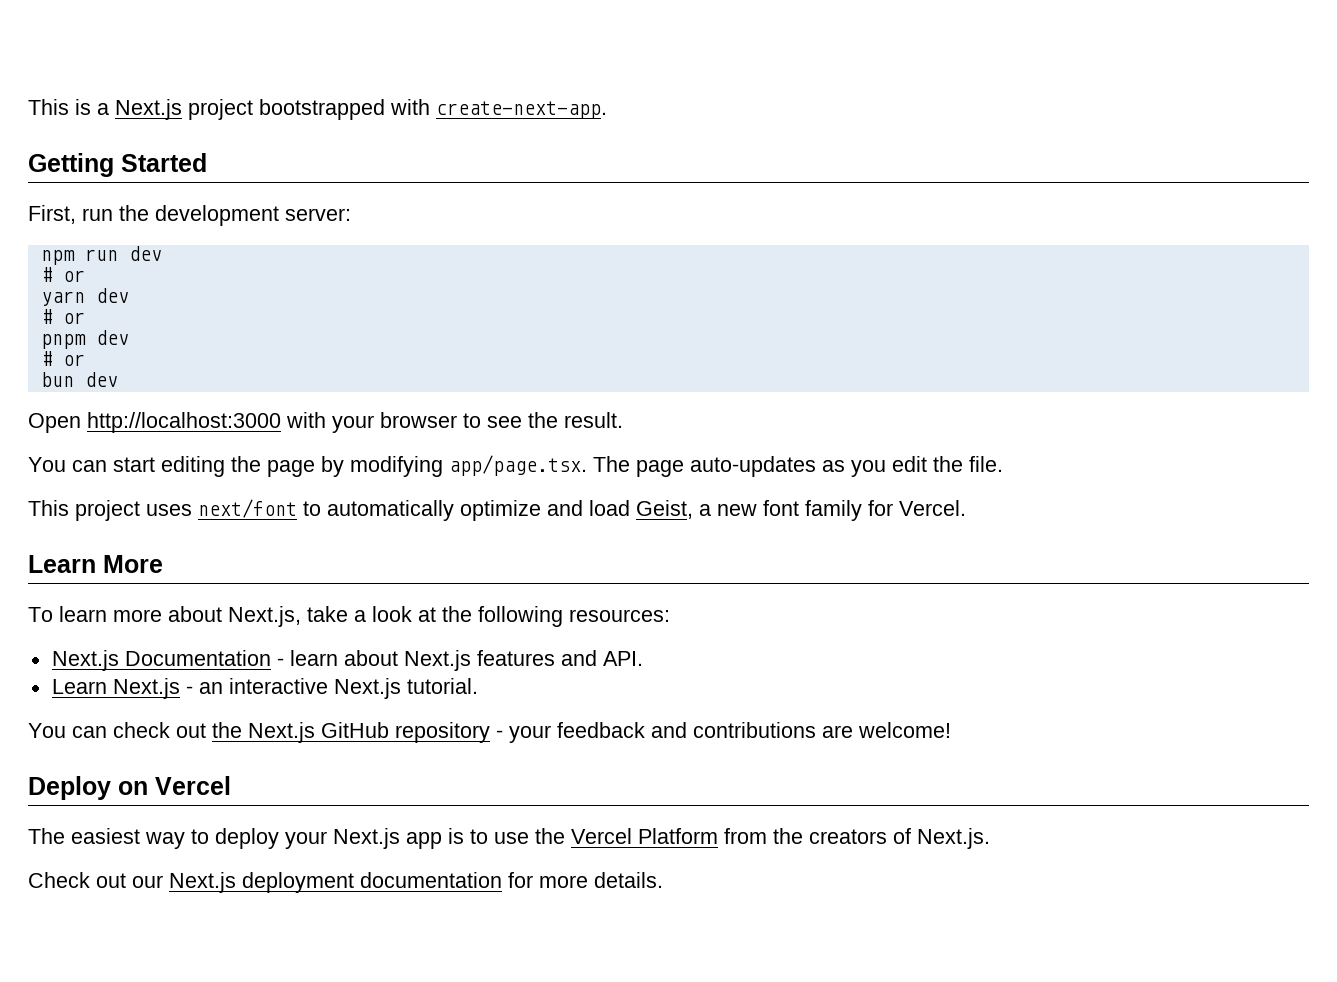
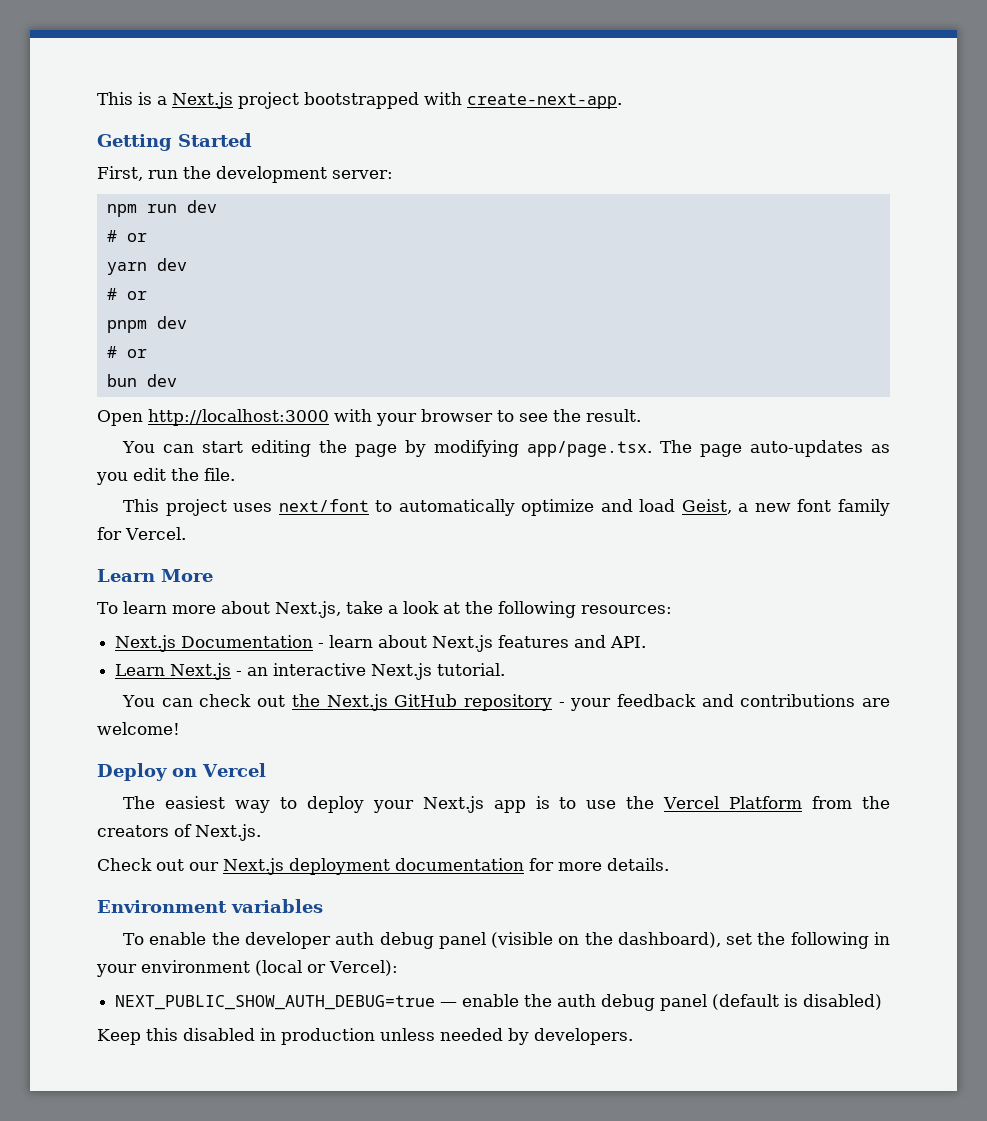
+ Environment variables
+ To enable the developer auth debug panel (visible on the dashboard), set the following in your environment (local or Vercel):
+ NEXT_PUBLIC_SHOW_AUTH_DEBUG=true — enable the auth debug panel (default is disabled)
+ Keep this disabled in production unless needed by developers.

